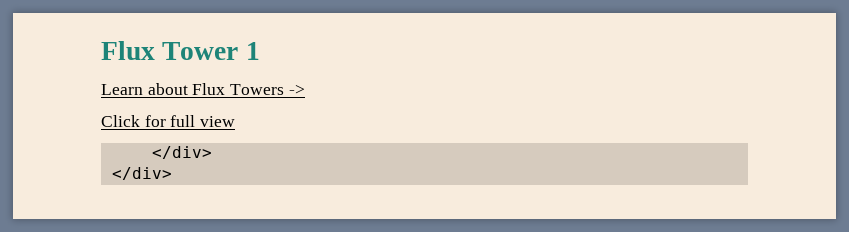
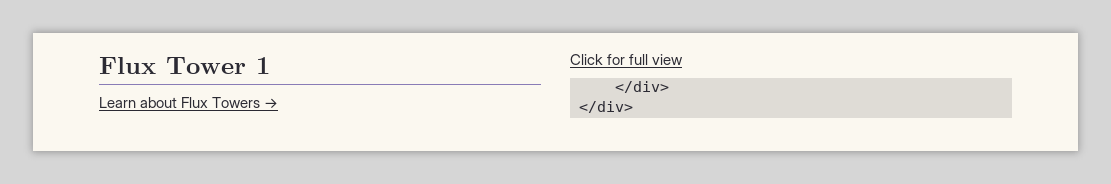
- Learn about Flux Towers ->
+ Learn about Flux Towers →

